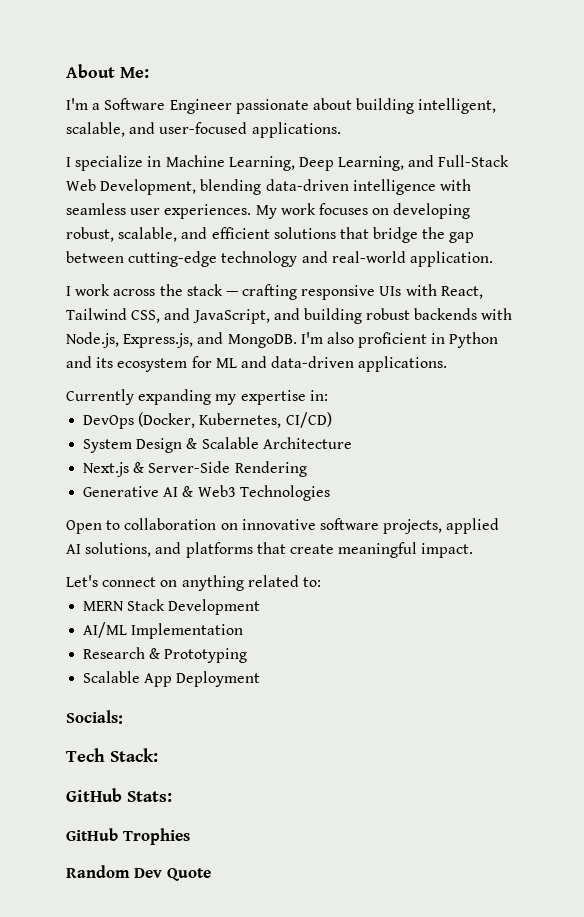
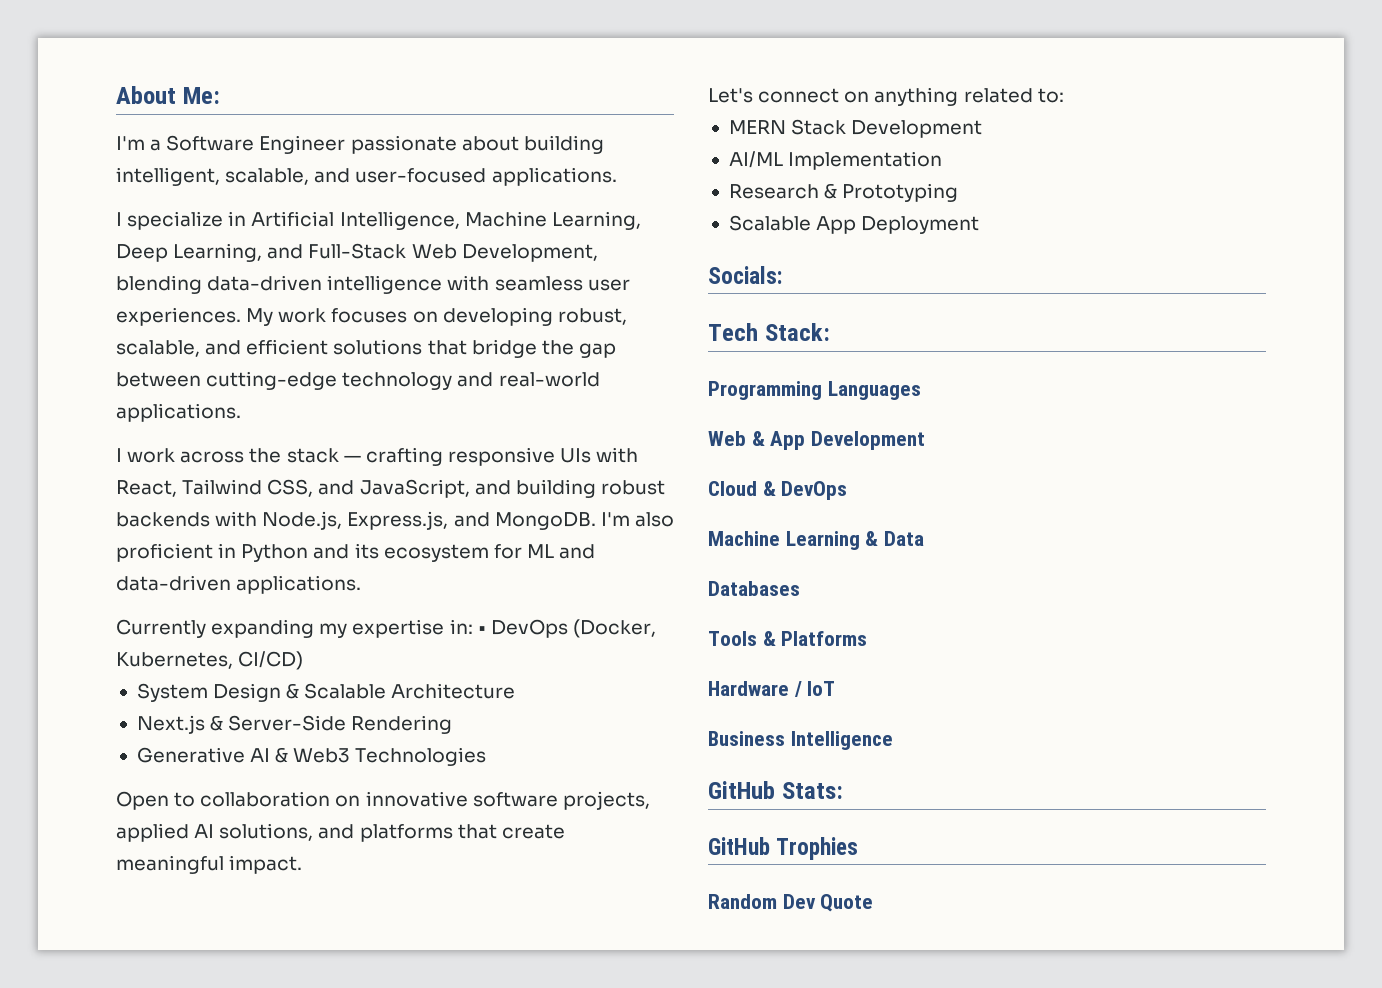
- I specialize in Machine Learning, Deep Learning, and Full-Stack Web Development, blending data-driven intelligence with seamless user experiences.
+ I specialize in Artificial Intelligence, Machine Learning, Deep Learning, and Full-Stack Web Development, blending data-driven intelligence with seamless user experiences.
- My work focuses on developing robust, scalable, and efficient solutions that bridge the gap between cutting-edge technology and real-world application.
+ My work focuses on developing robust, scalable, and efficient solutions that bridge the gap between cutting-edge technology and real-world applications.
- Currently expanding my expertise in:
- DevOps (Docker, Kubernetes, CI/CD)
+ Currently expanding my expertise in: • DevOps (Docker, Kubernetes, CI/CD)
+ Programming Languages
+ Web & App Development
+ Cloud & DevOps
+ Machine Learning & Data
+ Databases
+ Tools & Platforms
+ Hardware / IoT
+ Business Intelligence

